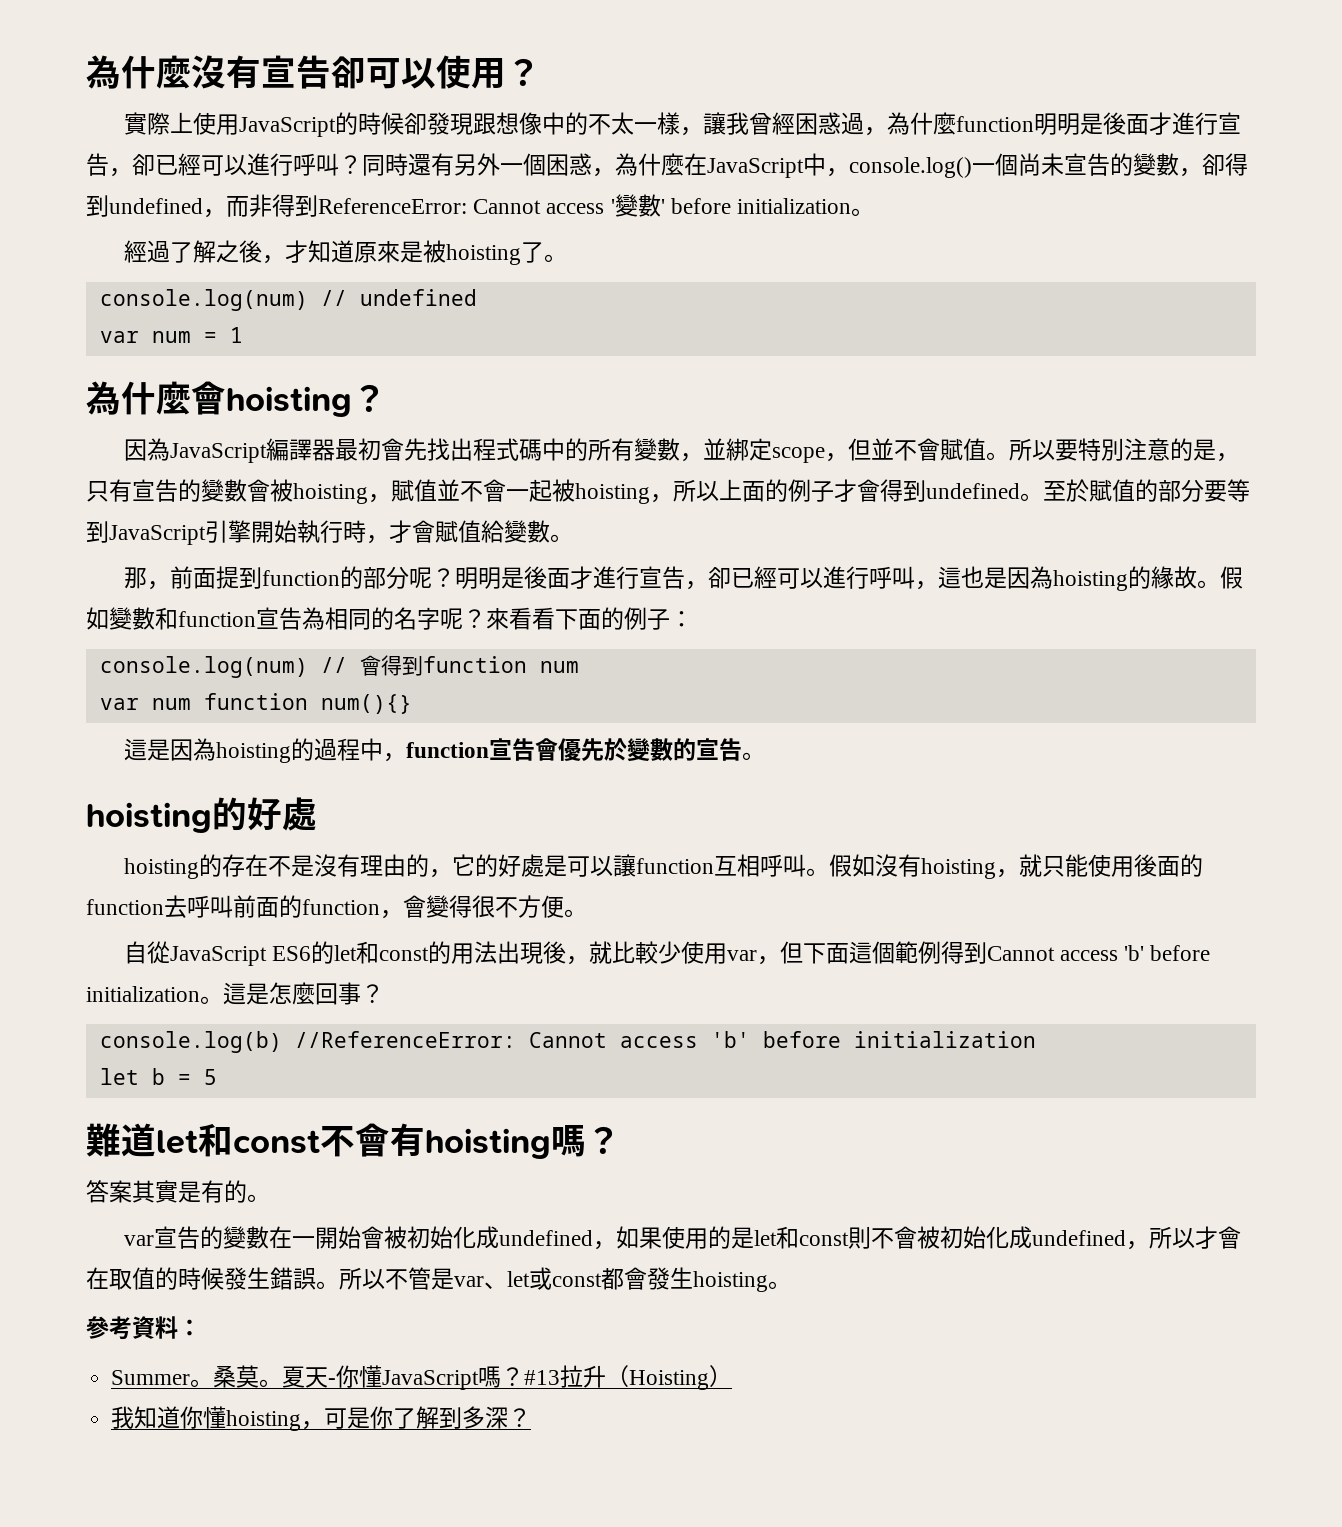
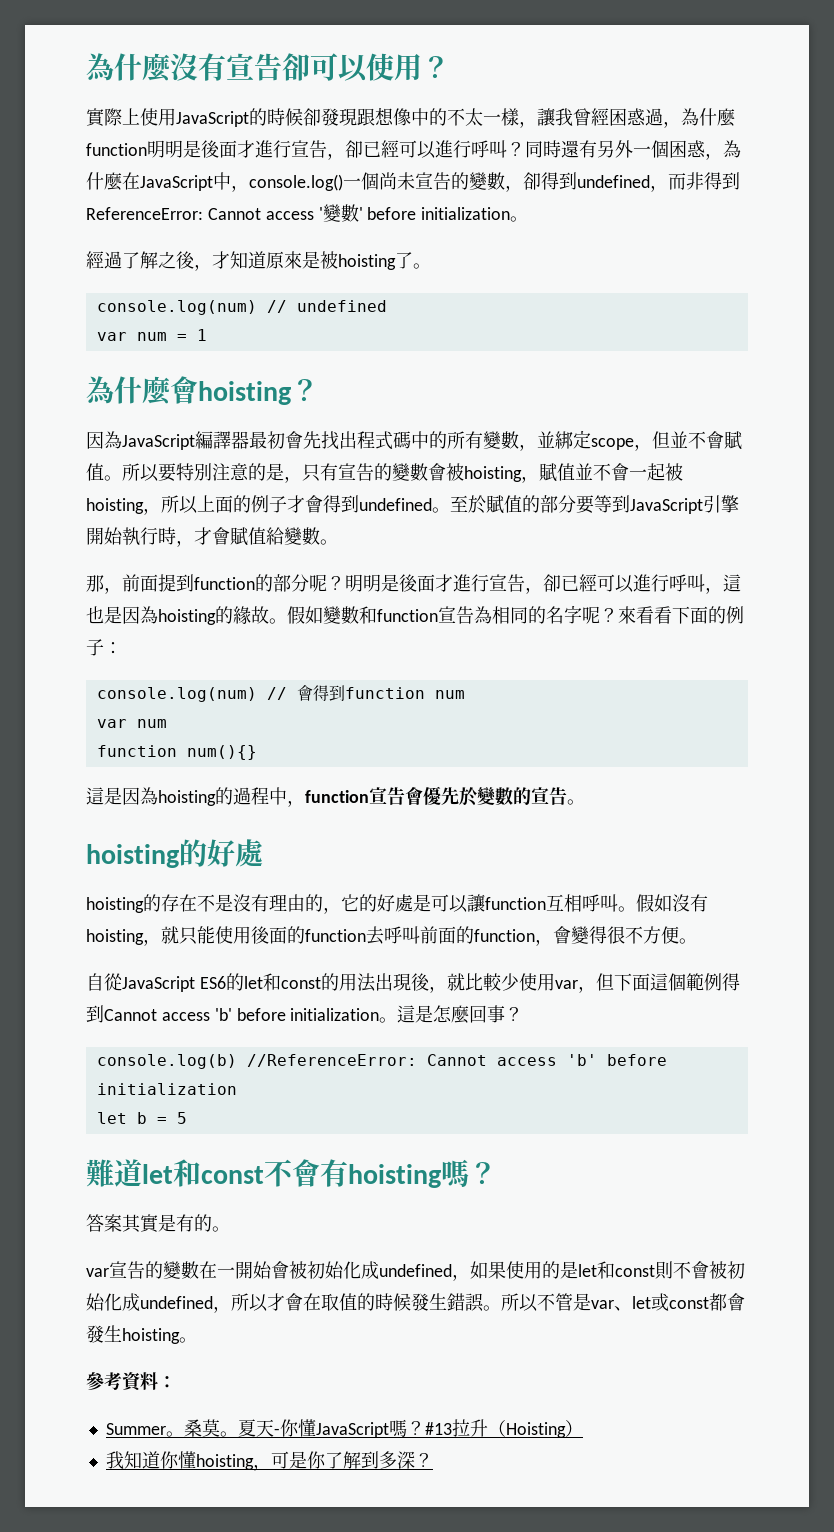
  console.log(num) // 會得到function num
- var num function num(){}
+ var num
+ function num(){}

